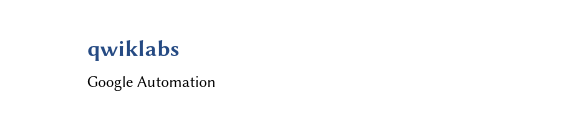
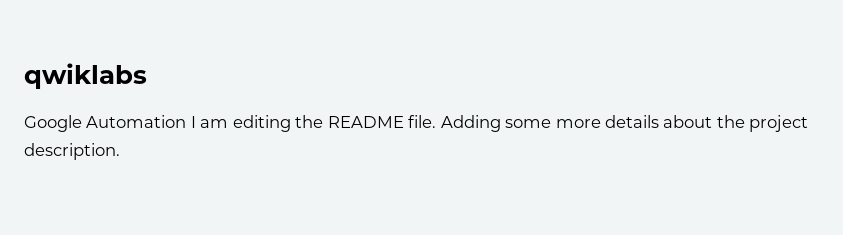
- Google Automation
+ Google Automation I am editing the README file. Adding some more details about the project description.

